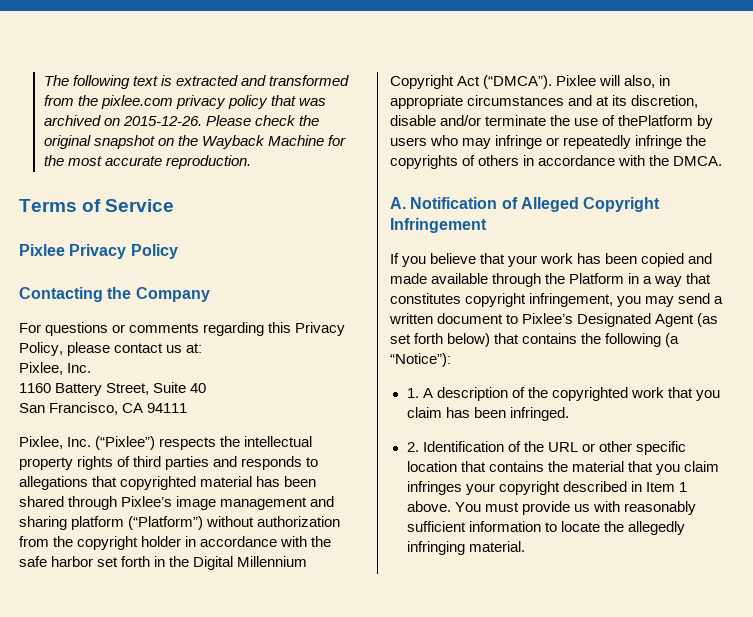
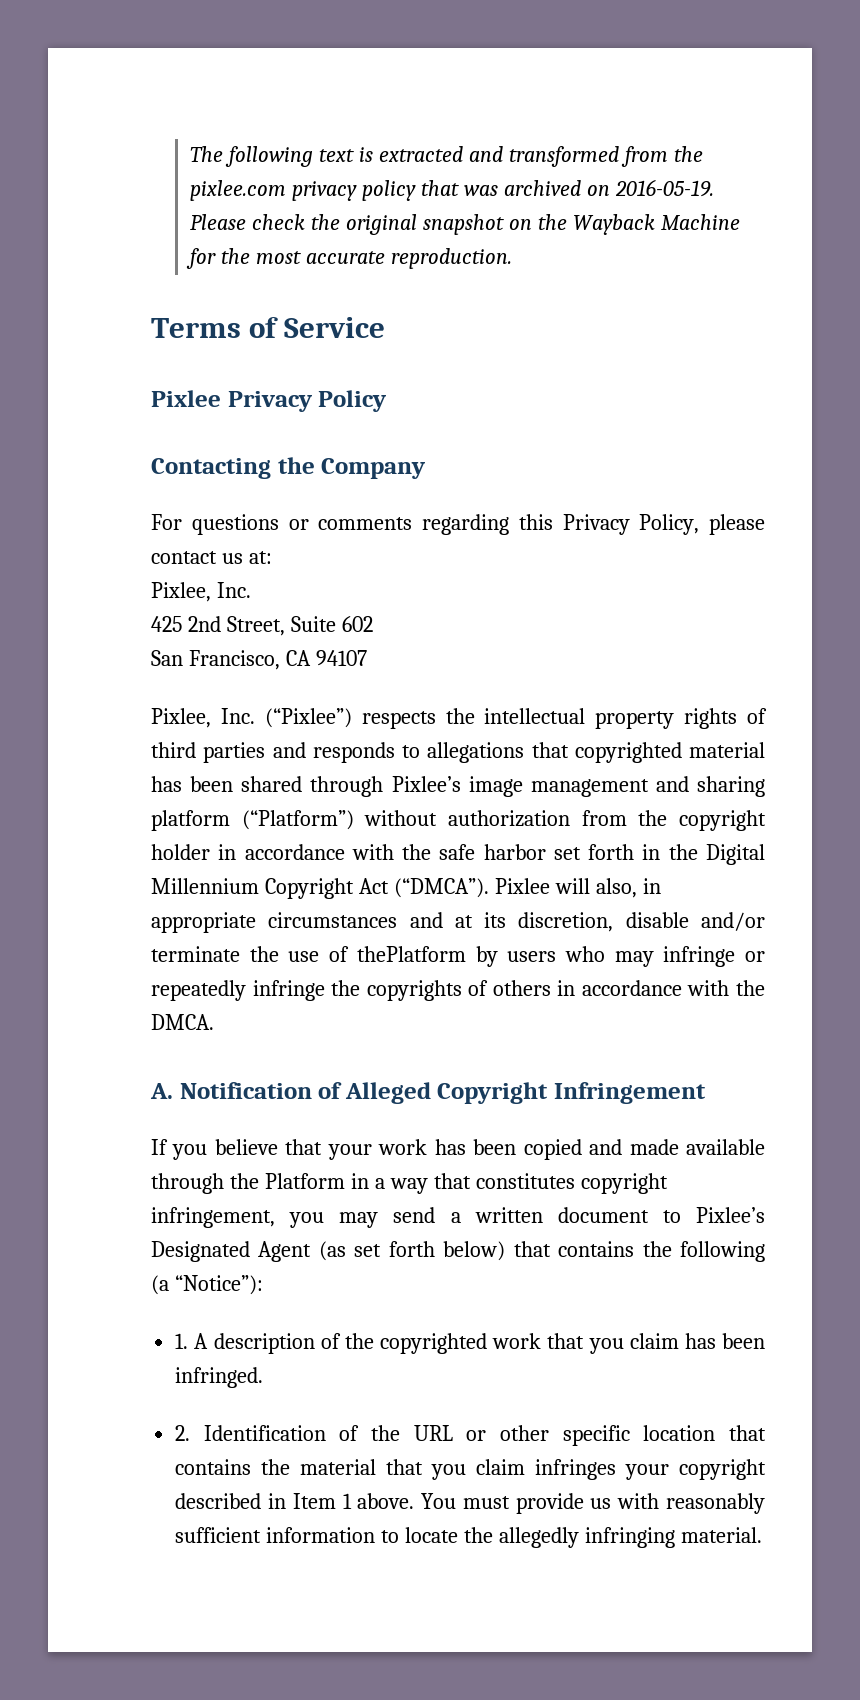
- The following text is extracted and transformed from the pixlee.com privacy policy that was archived on 2015-12-26.
+ The following text is extracted and transformed from the pixlee.com privacy policy that was archived on 2016-05-19.
- 1160 Battery Street, Suite 40
+ 425 2nd Street, Suite 602
- San Francisco, CA 94111
+ San Francisco, CA 94107

